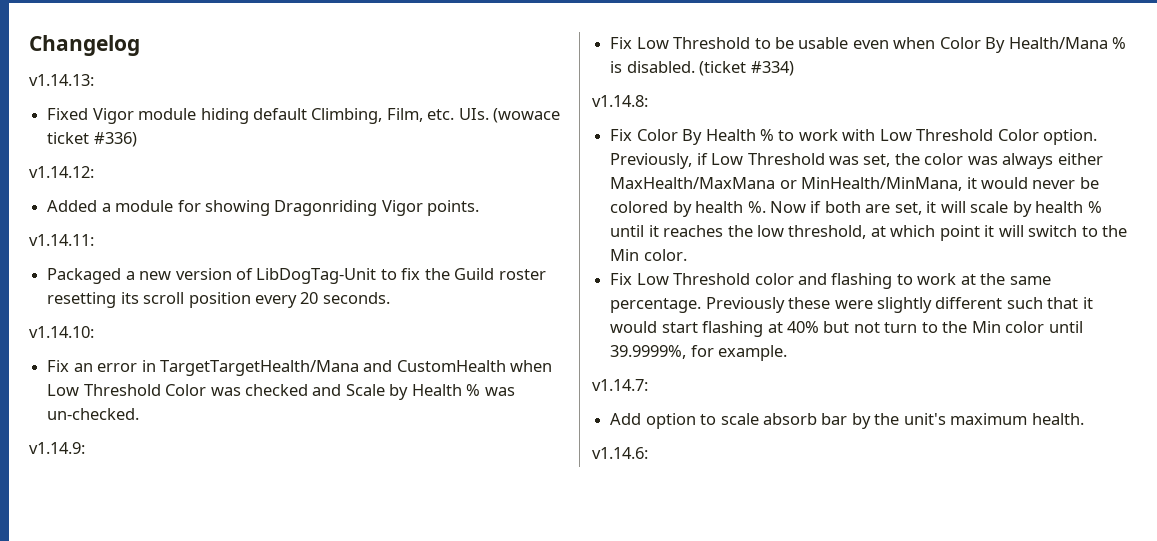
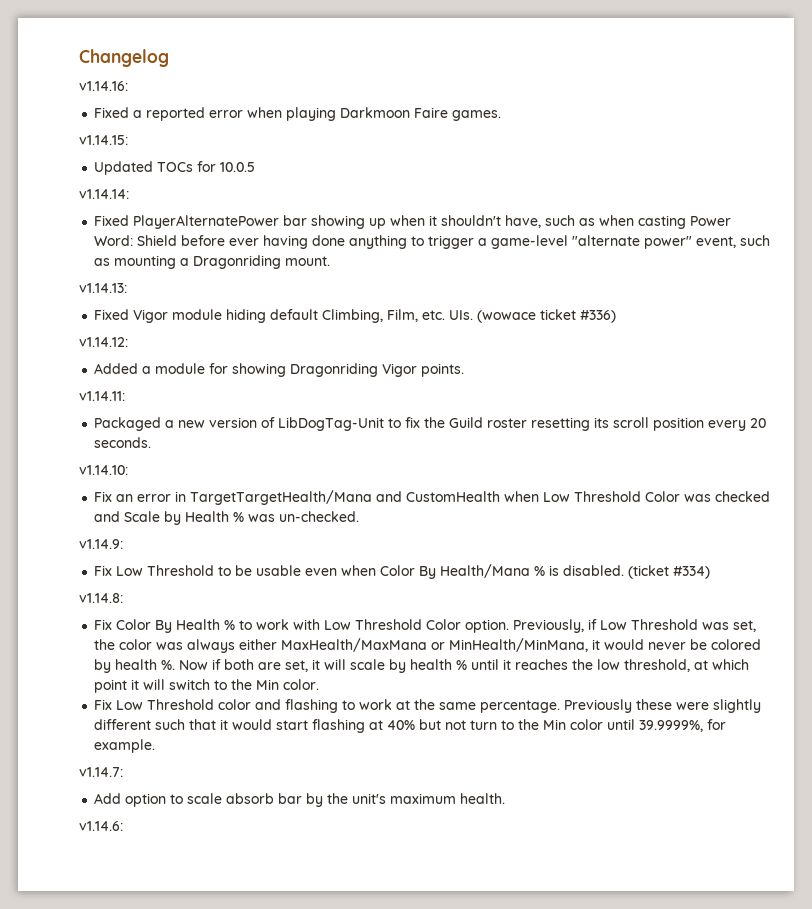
+ v1.14.16:
+ Fixed a reported error when playing Darkmoon Faire games.
+ v1.14.15:
+ Updated TOCs for 10.0.5
+ v1.14.14:
+ Fixed PlayerAlternatePower bar showing up when it shouldn't have, such as when casting Power Word: Shield before ever having done anything to trigger a game-level "alternate power" event, such as mounting a Dragonriding mount.

